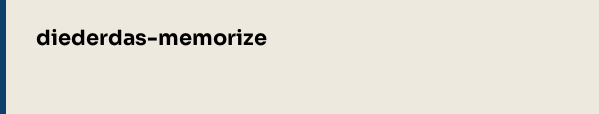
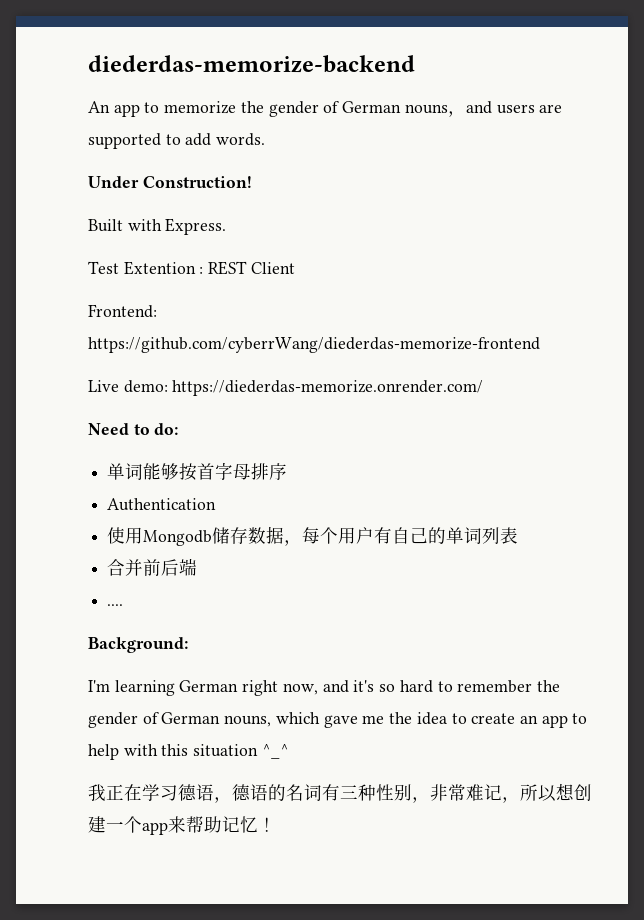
- diederdas-memorize
+ diederdas-memorize-backend
+ An app to memorize the gender of German nouns，and users are supported to add words.
+ Under Construction!
+ Built with Express.
+ Test Extention : REST Client
+ Frontend: https://github.com/cyberrWang/diederdas-memorize-frontend
+ Live demo: https://diederdas-memorize.onrender.com/
+ Need to do:
+ 单词能够按首字母排序
+ Authentication
+ 使用Mongodb储存数据，每个用户有自己的单词列表
+ 合并前后端
+ ....
+ Background:
+ I'm learning German right now, and it's so hard to remember the gender of German nouns, which gave me the idea to create an app to help with this situation ^_^
+ 我正在学习德语，德语的名词有三种性别，非常难记，所以想创建一个app来帮助记忆！

